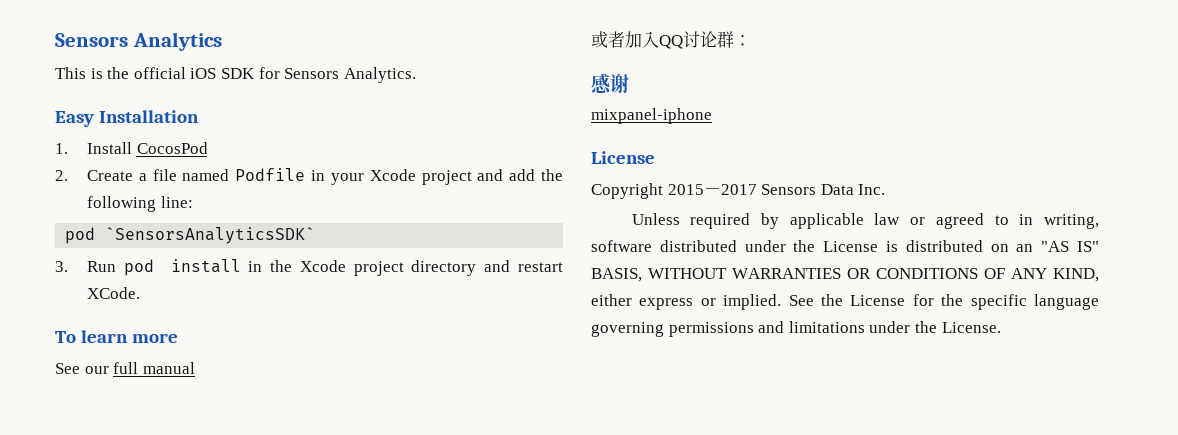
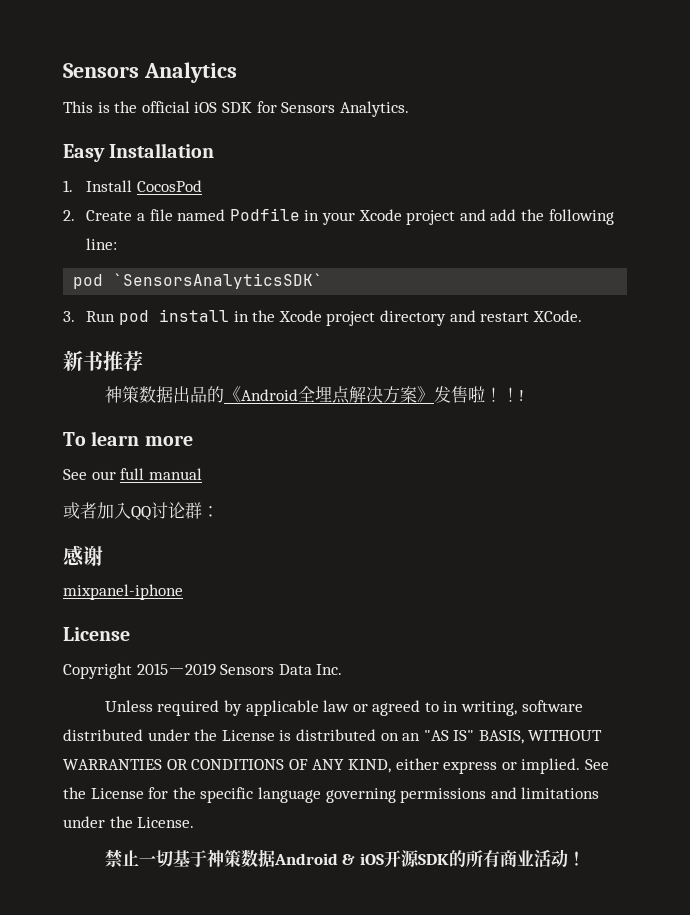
+ 新书推荐
+ 神策数据出品的《Android全埋点解决方案》发售啦！！!
- Copyright 2015－2017 Sensors Data Inc.
+ Copyright 2015－2019 Sensors Data Inc.
+ 禁止一切基于神策数据Android & iOS开源SDK的所有商业活动！

